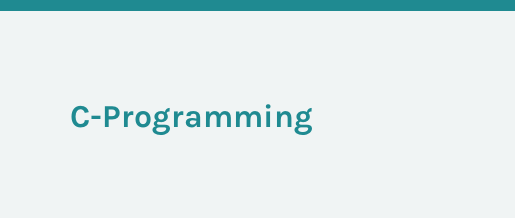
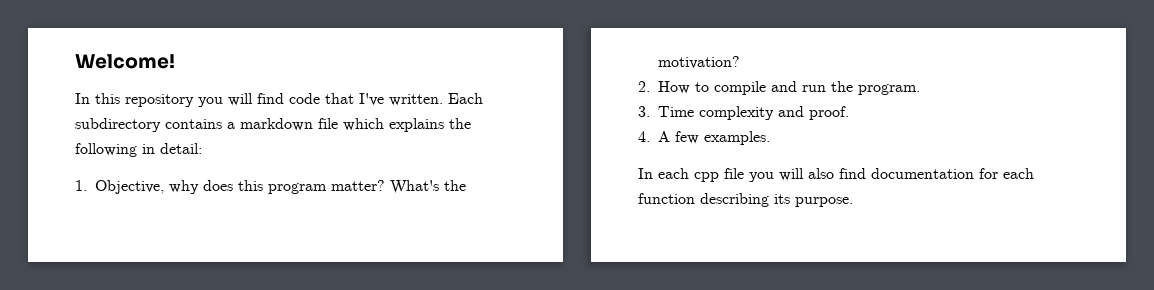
- C-Programming
+ Welcome!
+ In this repository you will find code that I've written. Each subdirectory contains a markdown file which explains the following in detail:
+ 1. Objective, why does this program matter? What's the motivation?
+ 2. How to compile and run the program.
+ 3. Time complexity and proof.
+ 4. A few examples.
+ In each cpp file you will also find documentation for each function describing its purpose.

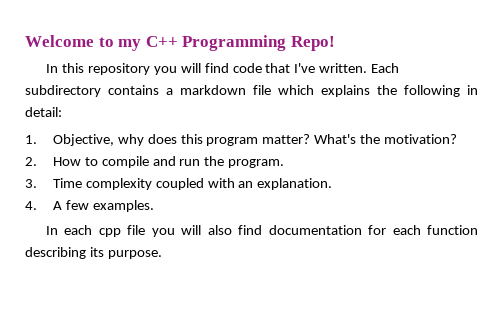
- Welcome!
+ Welcome to my C++ Programming Repo!
- 3. Time complexity and proof.
+ 3. Time complexity coupled with an explanation.

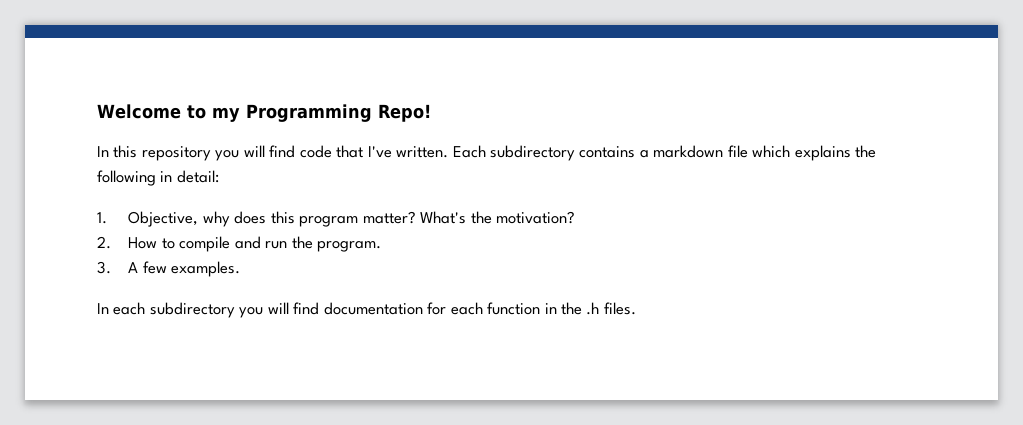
- Welcome to my C++ Programming Repo!
+ Welcome to my Programming Repo!
- 3. Time complexity coupled with an explanation.
- 4. A few examples.
+ 3. A few examples.
- In each cpp file you will also find documentation for each function describing its purpose.
+ In each subdirectory you will find documentation for each function in the .h files.

